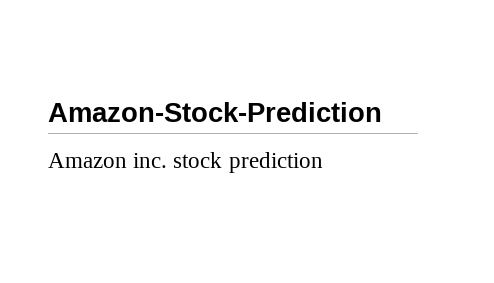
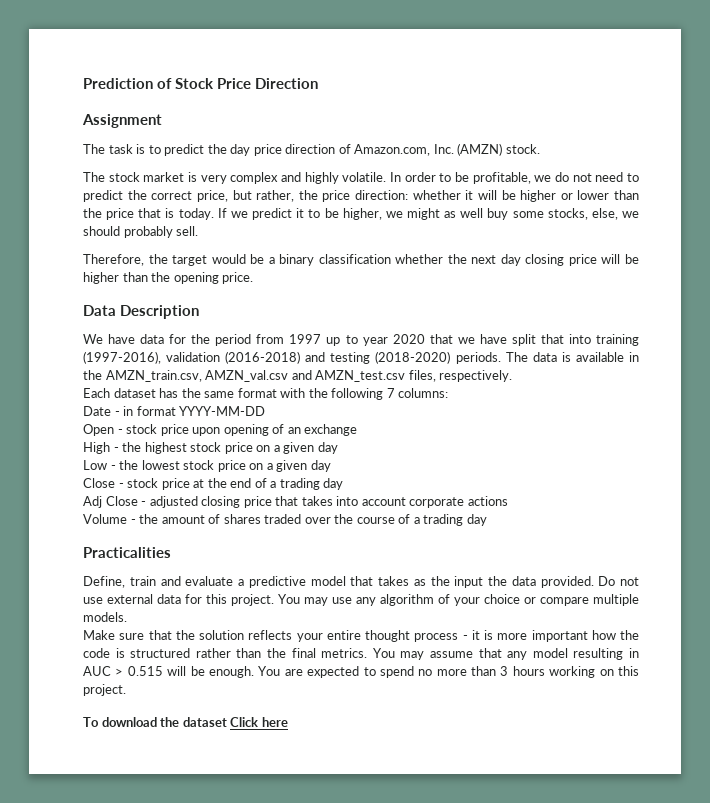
- Amazon-Stock-Prediction
- Amazon inc. stock prediction
+ Prediction of Stock Price Direction
+ Assignment
+ The task is to predict the day price direction of Amazon.com, Inc. (AMZN) stock.
+ The stock market is very complex and highly volatile. In order to be profitable, we do not need to predict the correct price, but rather, the price direction: whether it will be higher or lower than the price that is today. If we predict it to be higher, we might as well buy some stocks, else, we should probably sell.
+ Therefore, the target would be a binary classification whether the next day closing price will be higher than the opening price.
+ Data Description
+ We have data for the period from 1997 up to year 2020 that we have split that into training (1997-2016), validation (2016-2018) and testing (2018-2020) periods. The data is available in the AMZN_train.csv, AMZN_val.csv and AMZN_test.csv files, respectively.
+ Each dataset has the same format with the following 7 columns:
+ Date - in format YYYY-MM-DD
+ Open - stock price upon opening of an exchange
+ High - the highest stock price on a given day
+ Low - the lowest stock price on a given day
+ Close - stock price at the end of a trading day
+ Adj Close - adjusted closing price that takes into account corporate actions
+ Volume - the amount of shares traded over the course of a trading day
+ Practicalities
+ Define, train and evaluate a predictive model that takes as the input the data provided. Do not use external data for this project. You may use any algorithm of your choice or compare multiple models.
+ Make sure that the solution reflects your entire thought process - it is more important how the code is structured rather than the final metrics. You may assume that any model resulting in AUC > 0.515 will be enough. You are expected to spend no more than 3 hours working on this project.
+ To download the dataset Click here

